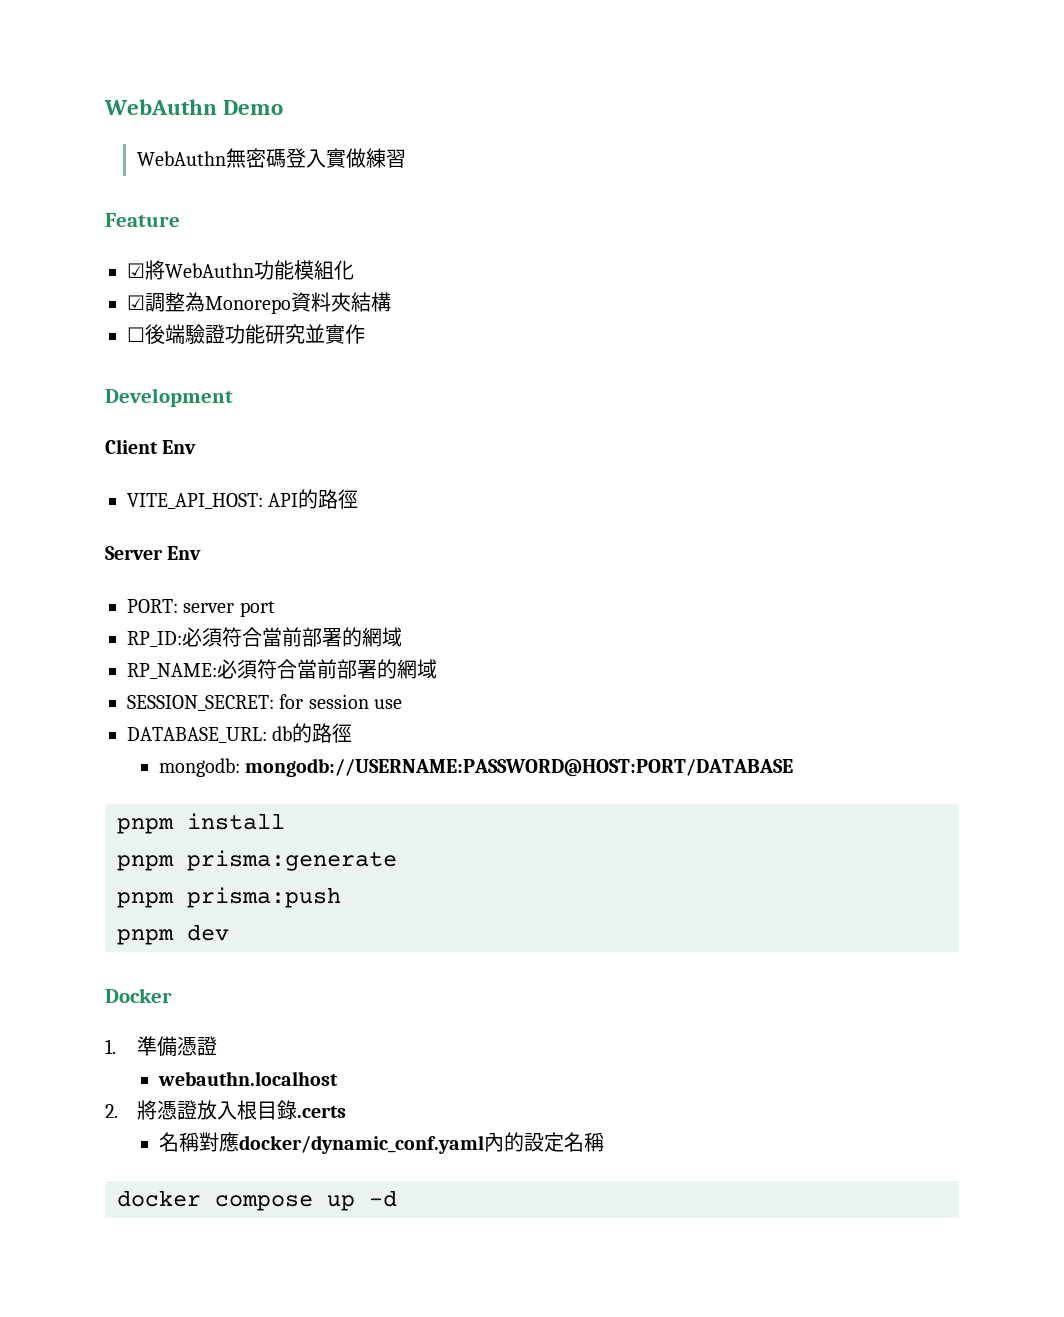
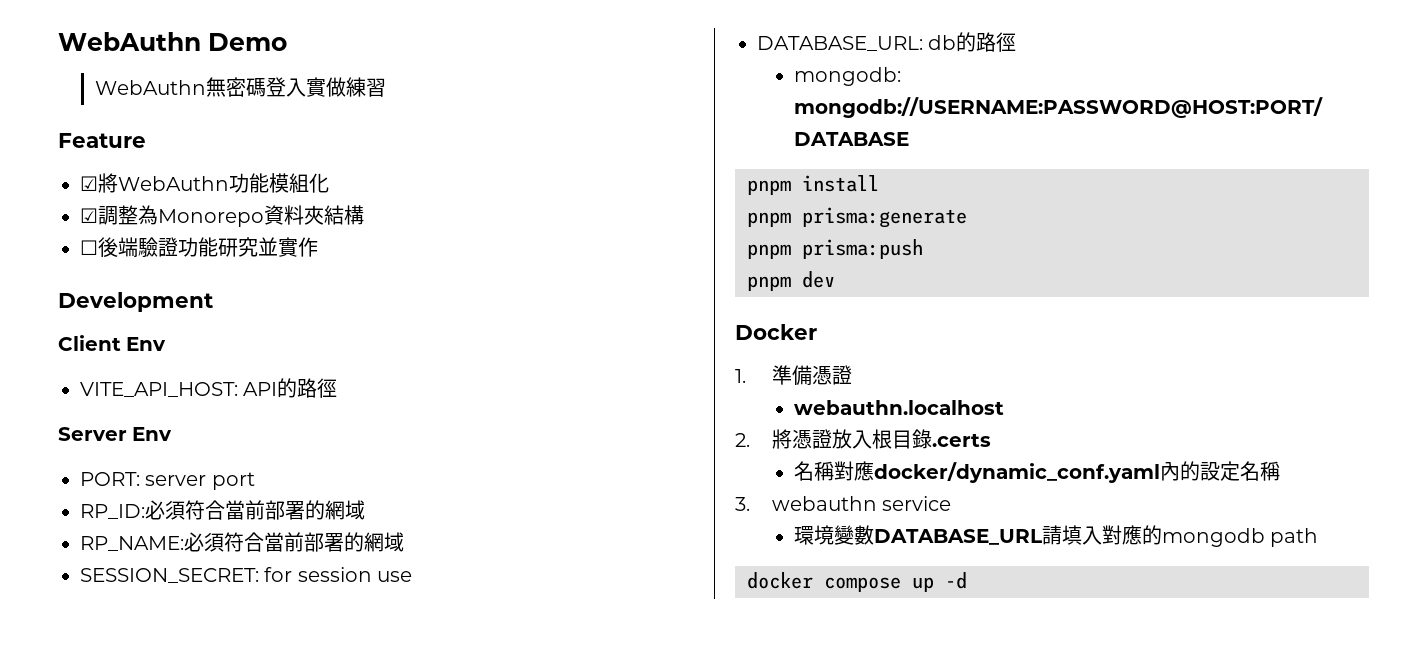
+ 3. webauthn service
+ 環境變數DATABASE_URL請填入對應的mongodb path

